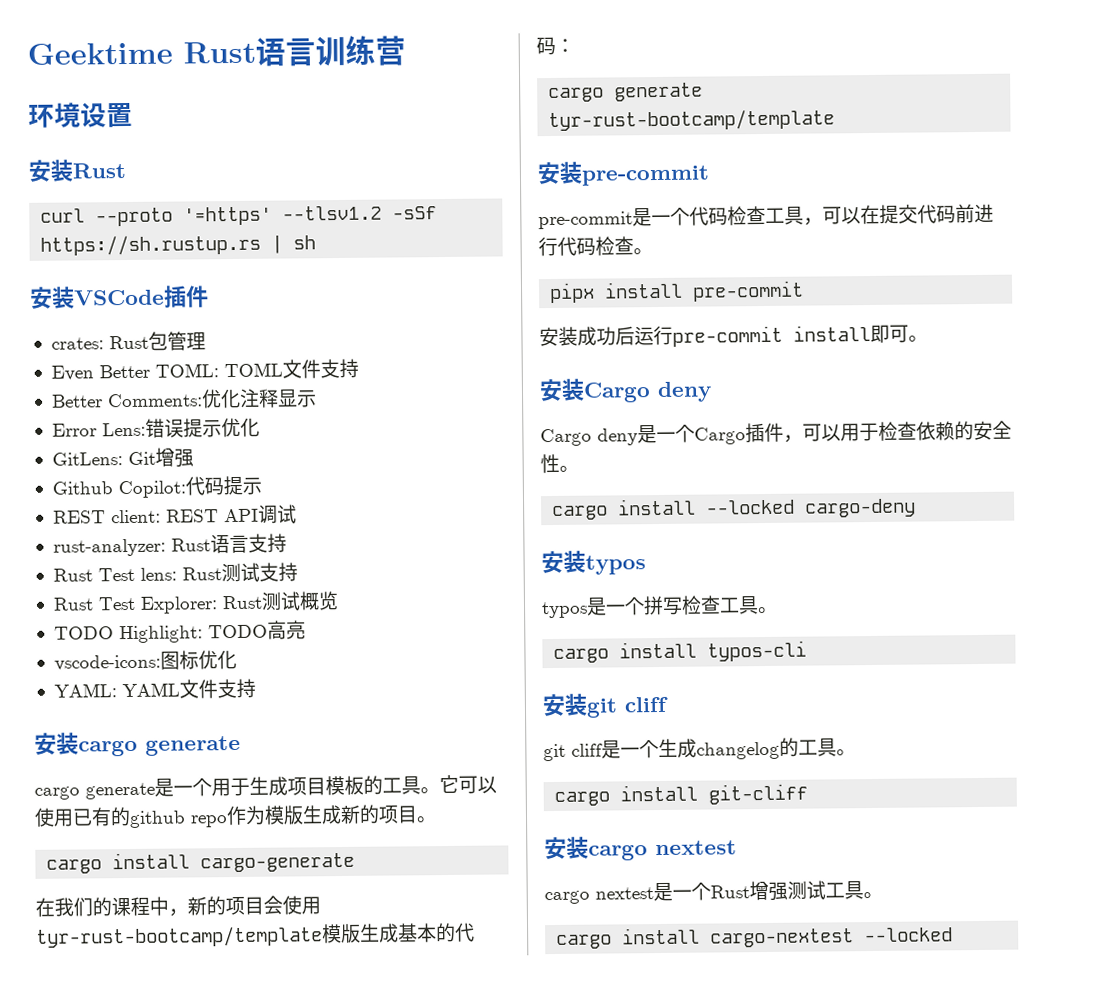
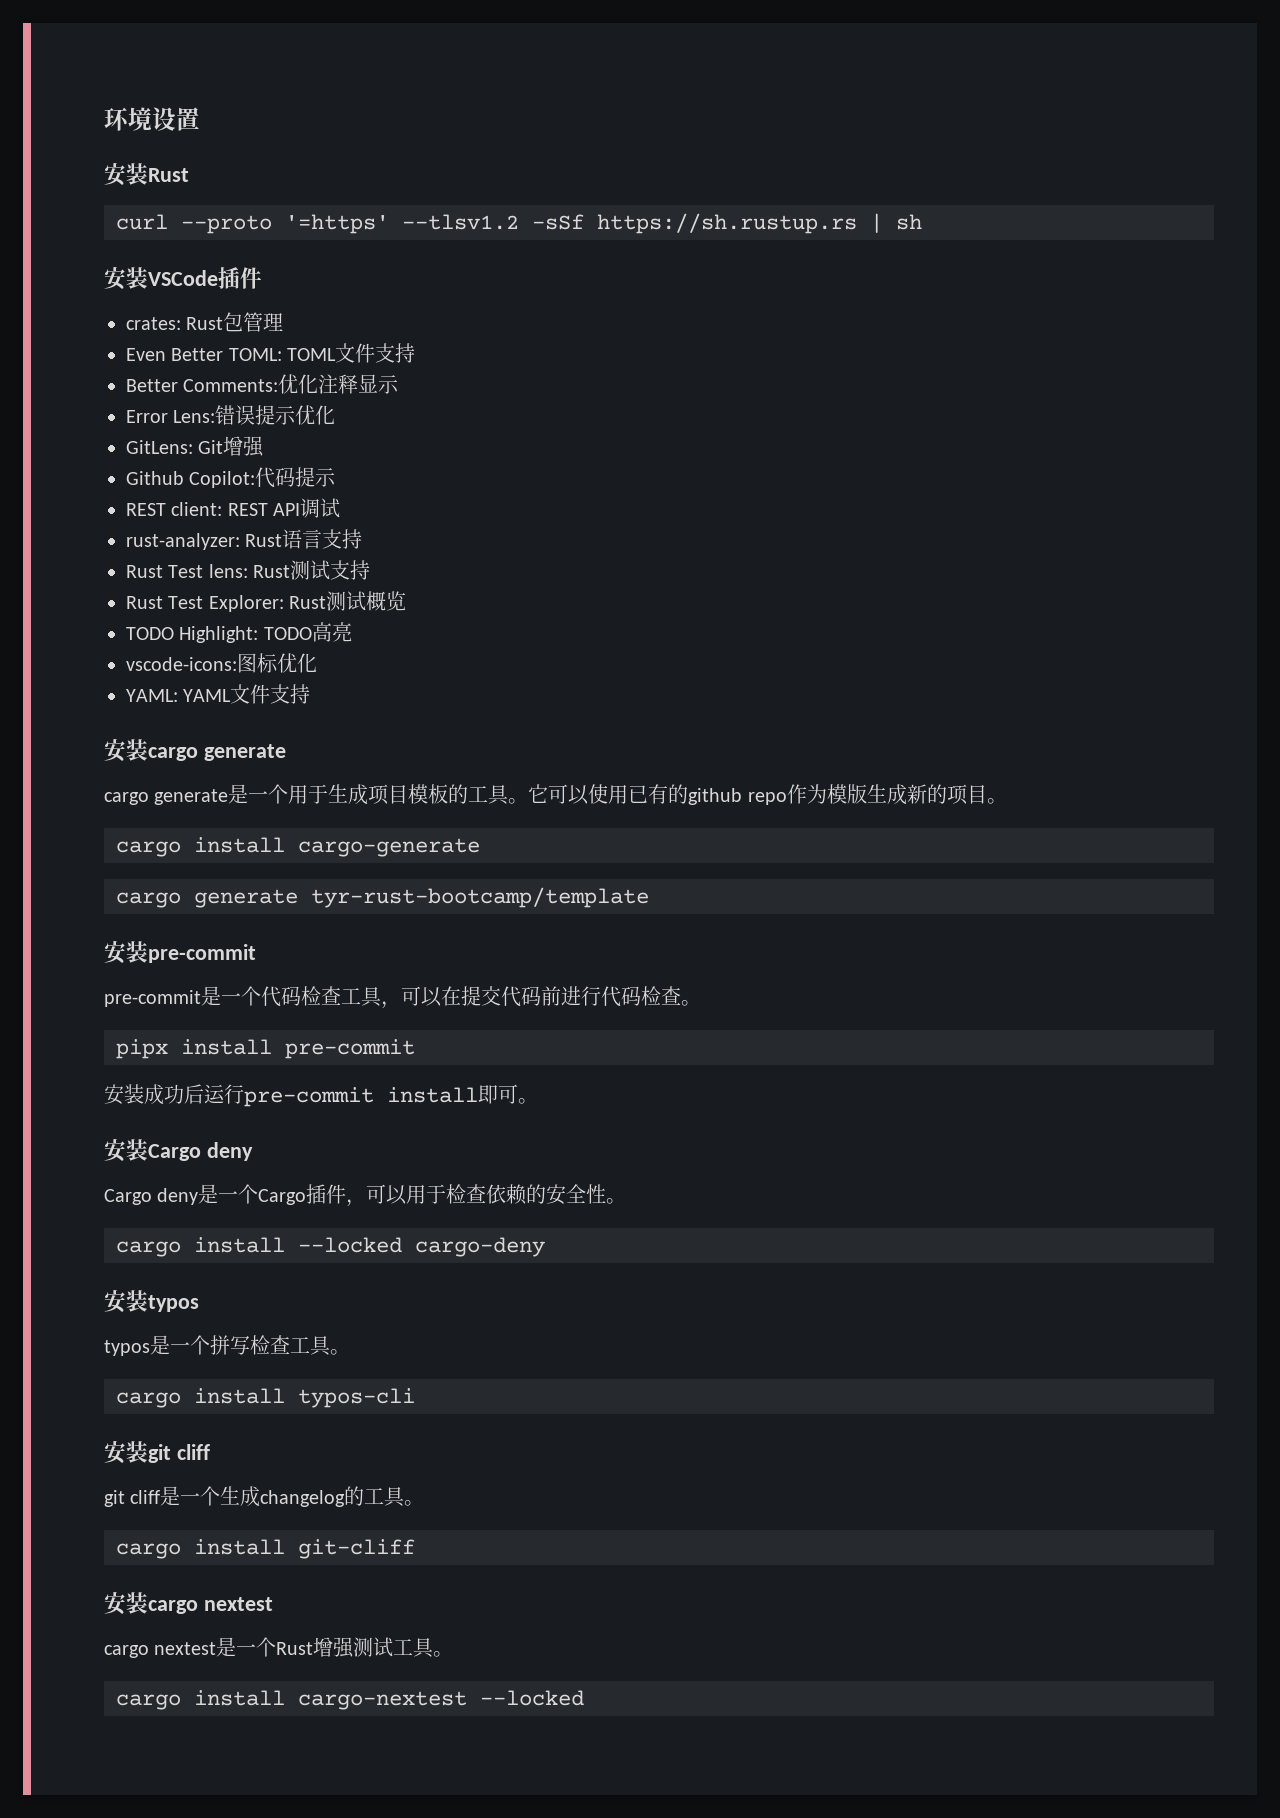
- Geektime Rust语言训练营
- 在我们的课程中，新的项目会使用tyr-rust-bootcamp/template模版生成基本的代码：

